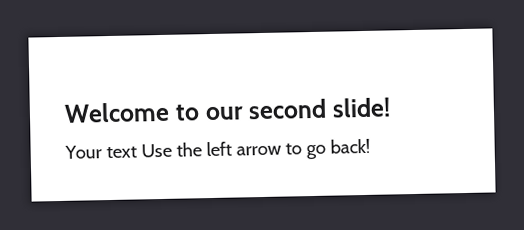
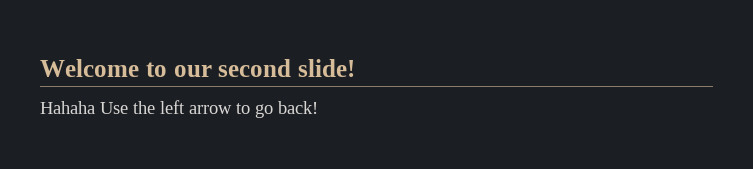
- Your text Use the left arrow to go back!
+ Hahaha Use the left arrow to go back!

